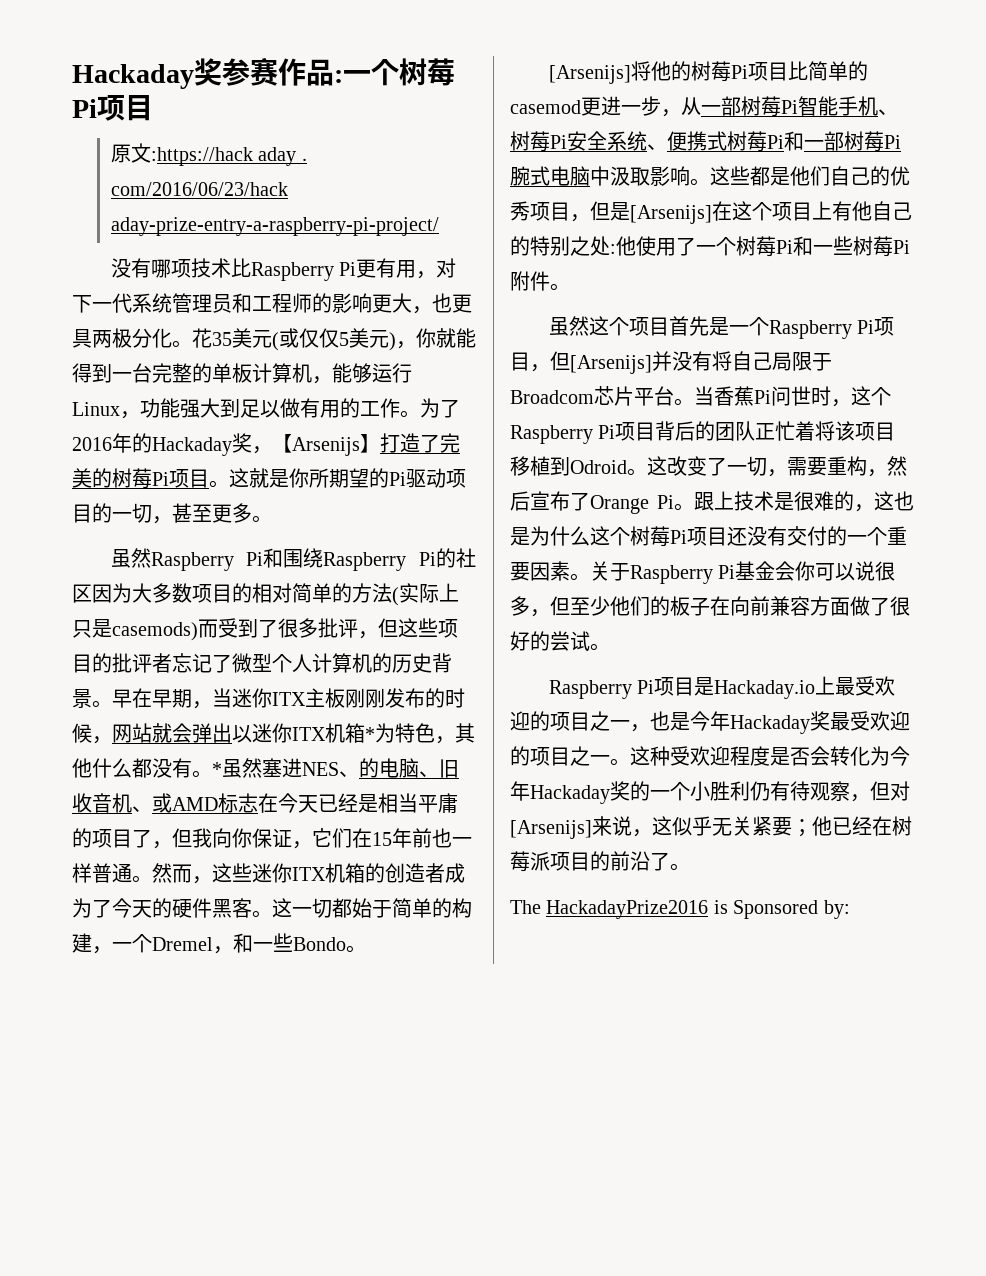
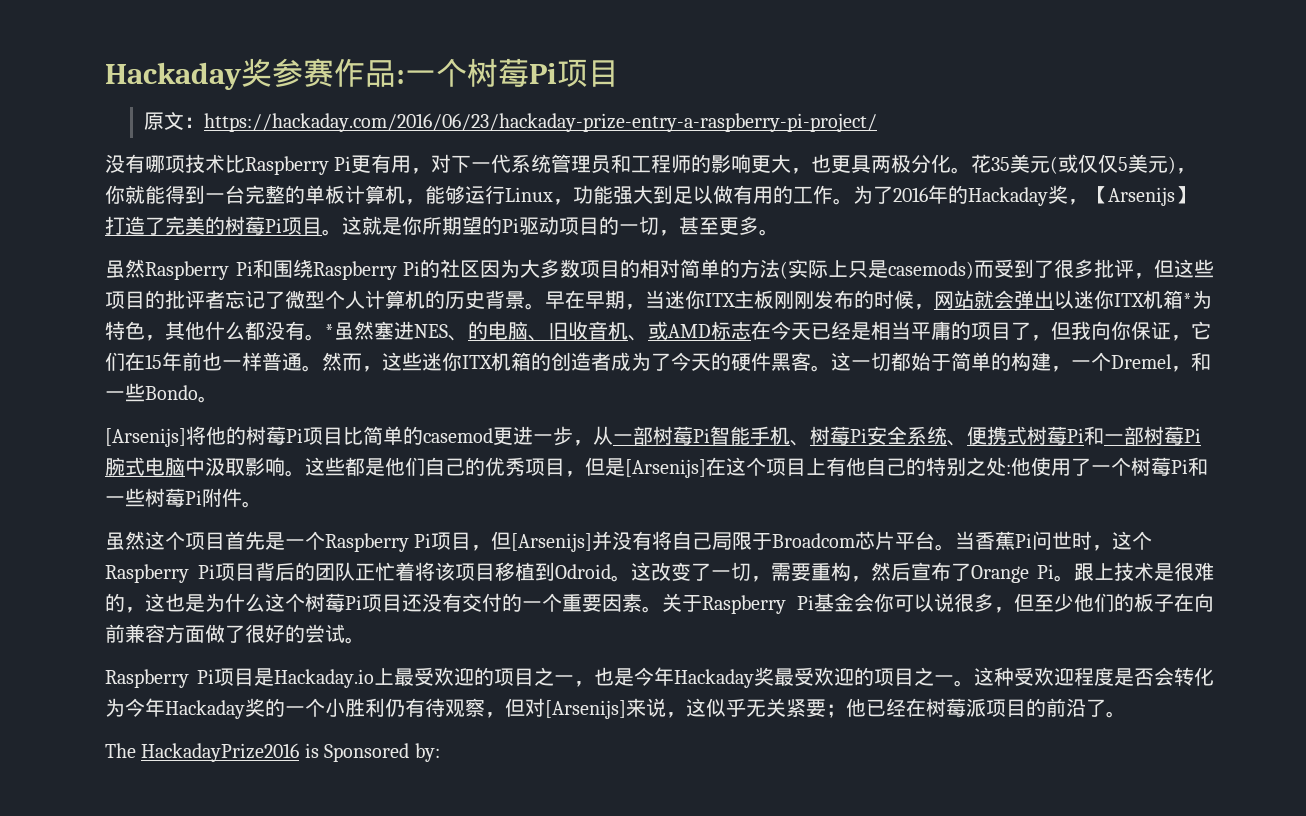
- 原文:https://hack aday . com/2016/06/23/hack aday-prize-entry-a-raspberry-pi-project/
+ 原文：https://hackaday.com/2016/06/23/hackaday-prize-entry-a-raspberry-pi-project/

